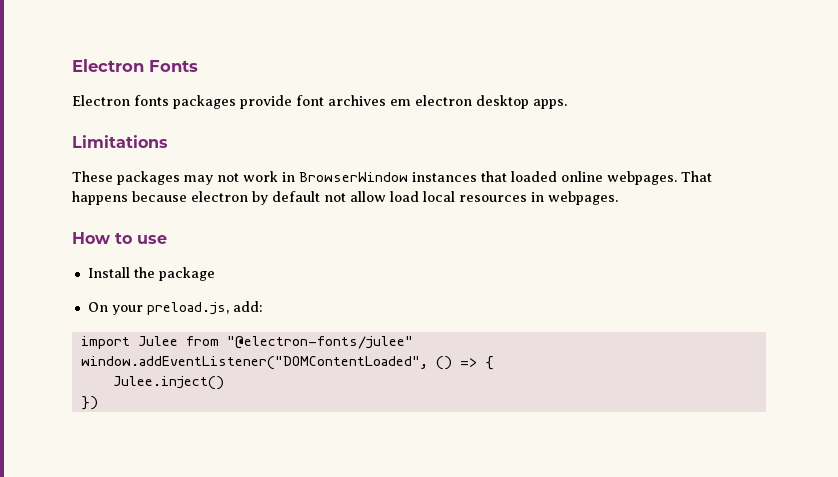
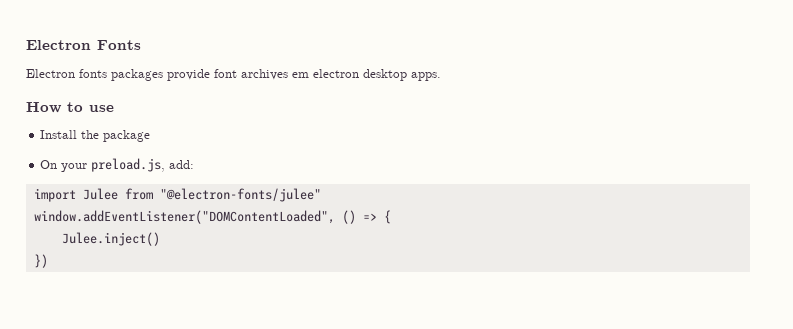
- Limitations
- These packages may not work in BrowserWindow instances that loaded online webpages. That happens because electron by default not allow load local resources in webpages.

